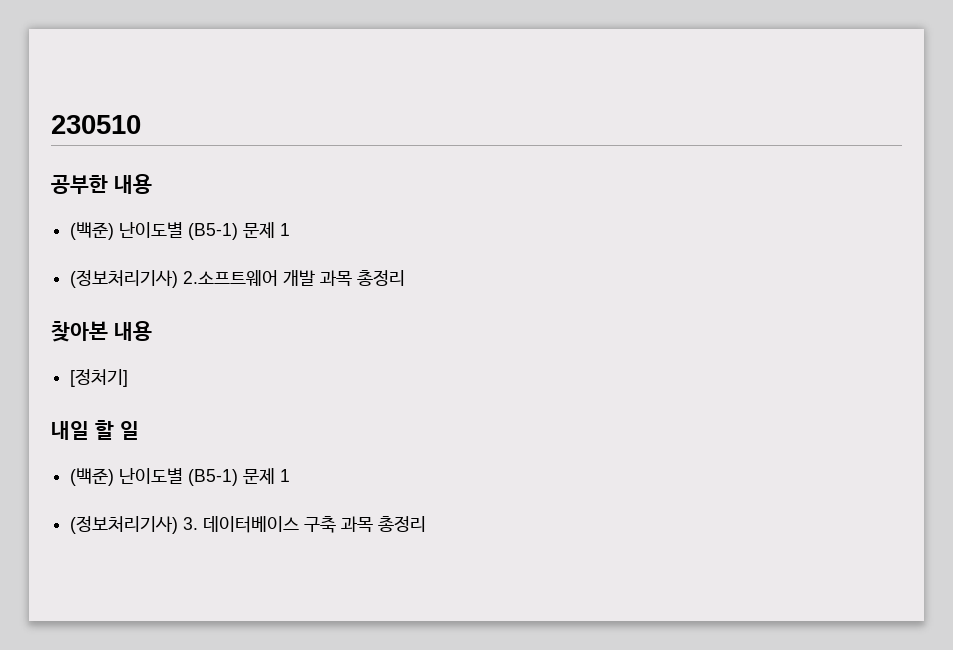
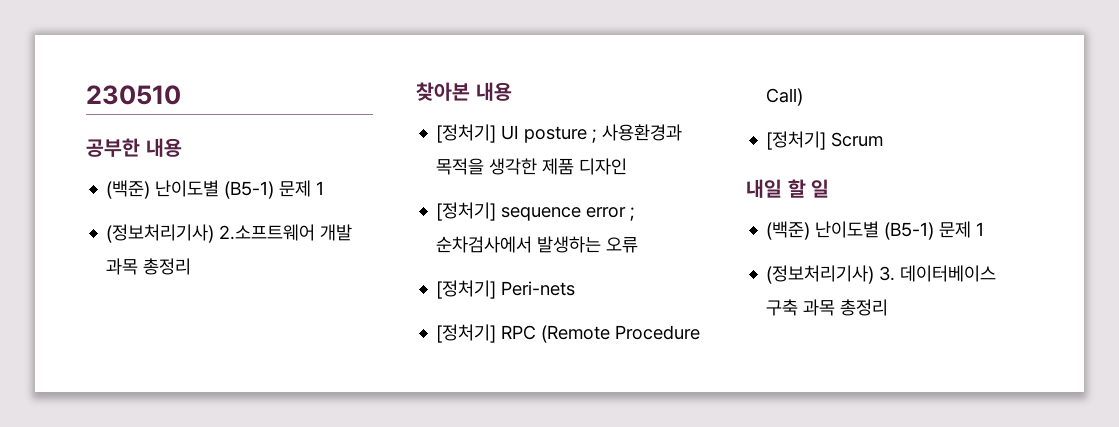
- [정처기]
+ [정처기] UI posture ; 사용환경과 목적을 생각한 제품 디자인
+ [정처기] sequence error ; 순차검사에서 발생하는 오류
+ [정처기] Peri-nets
+ [정처기] RPC (Remote Procedure Call)
+ [정처기] Scrum

